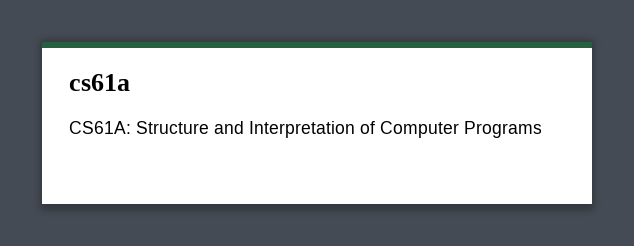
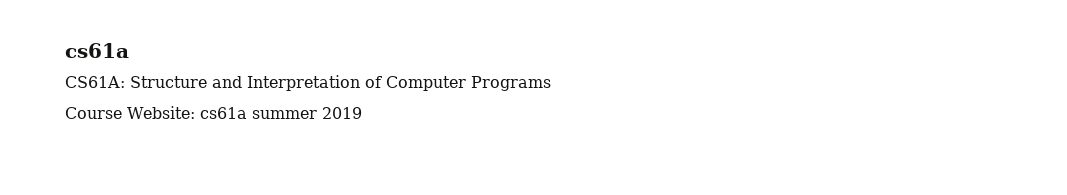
+ Course Website: cs61a summer 2019

